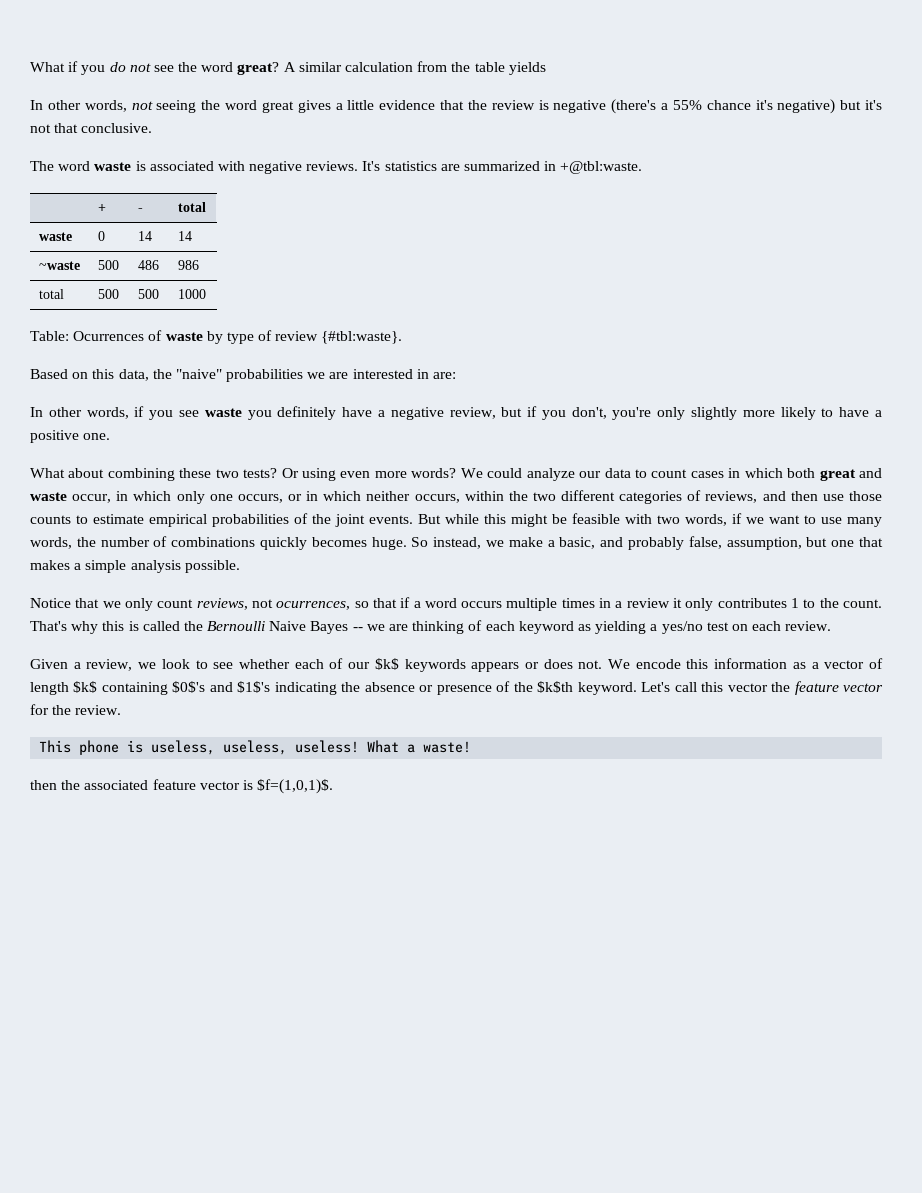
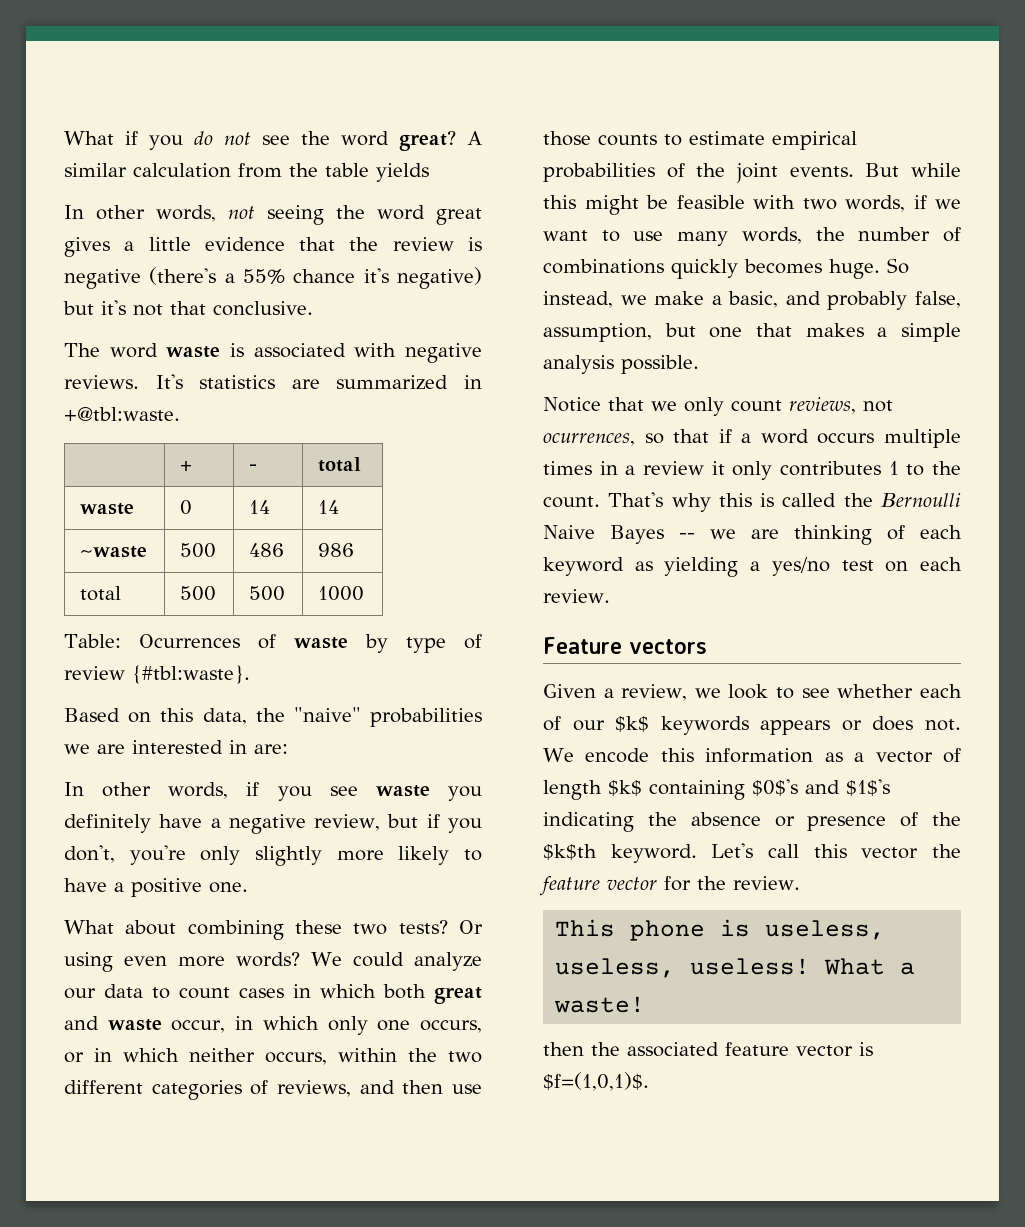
+ Feature vectors

